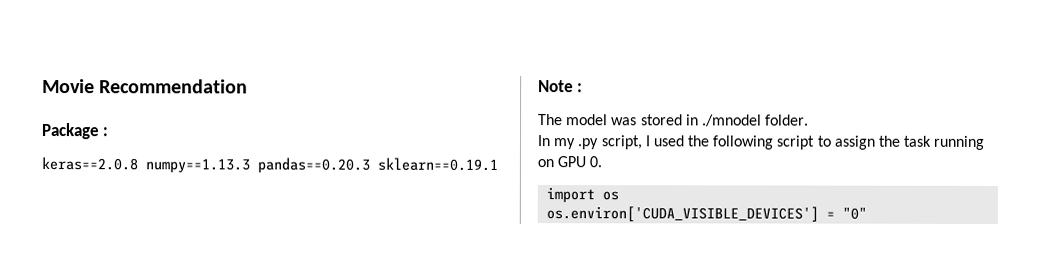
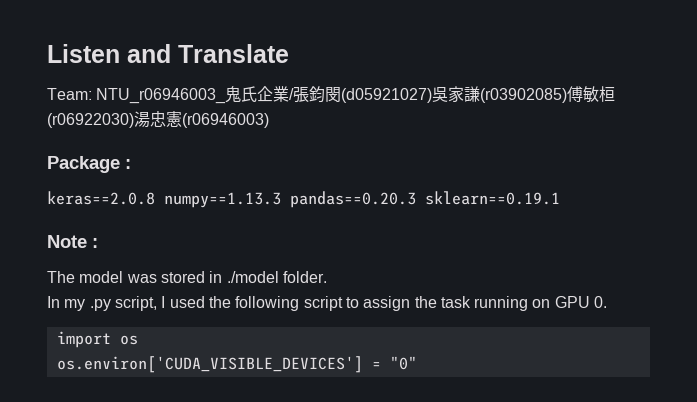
- Movie Recommendation
+ Listen and Translate
+ Team: NTU_r06946003_鬼氏企業/張鈞閔(d05921027)吳家謙(r03902085)傅敏桓(r06922030)湯忠憲(r06946003)
- The model was stored in ./mnodel folder.
+ The model was stored in ./model folder.

